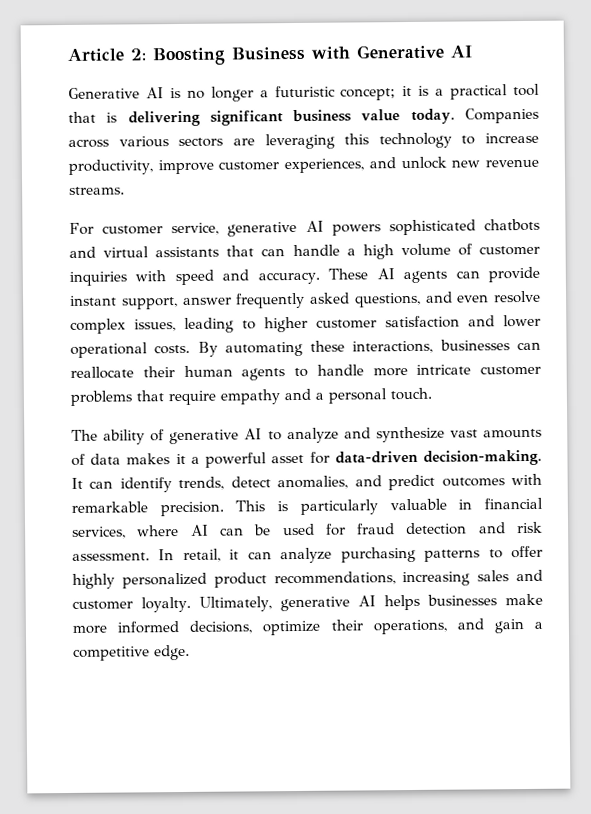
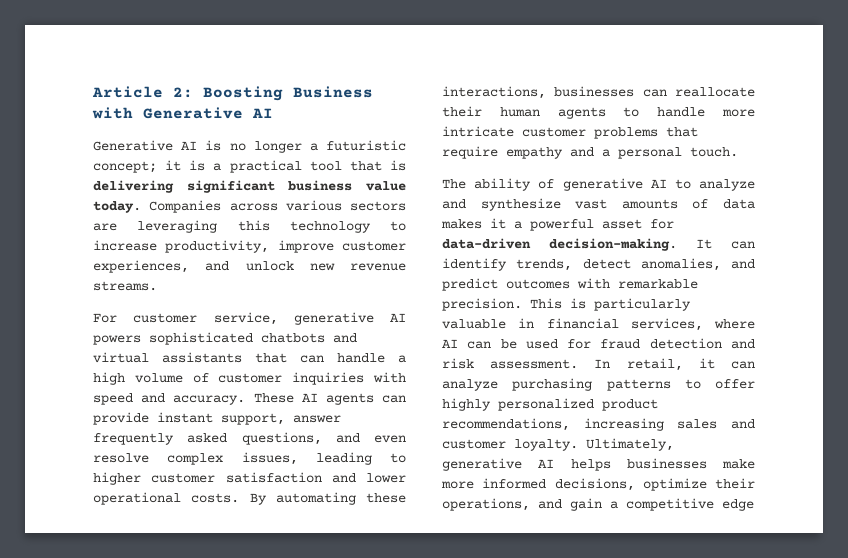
- Ultimately, generative AI helps businesses make more informed decisions, optimize their operations, and gain a competitive edge.
+ Ultimately, generative AI helps businesses make more informed decisions, optimize their operations, and gain a competitive edge

